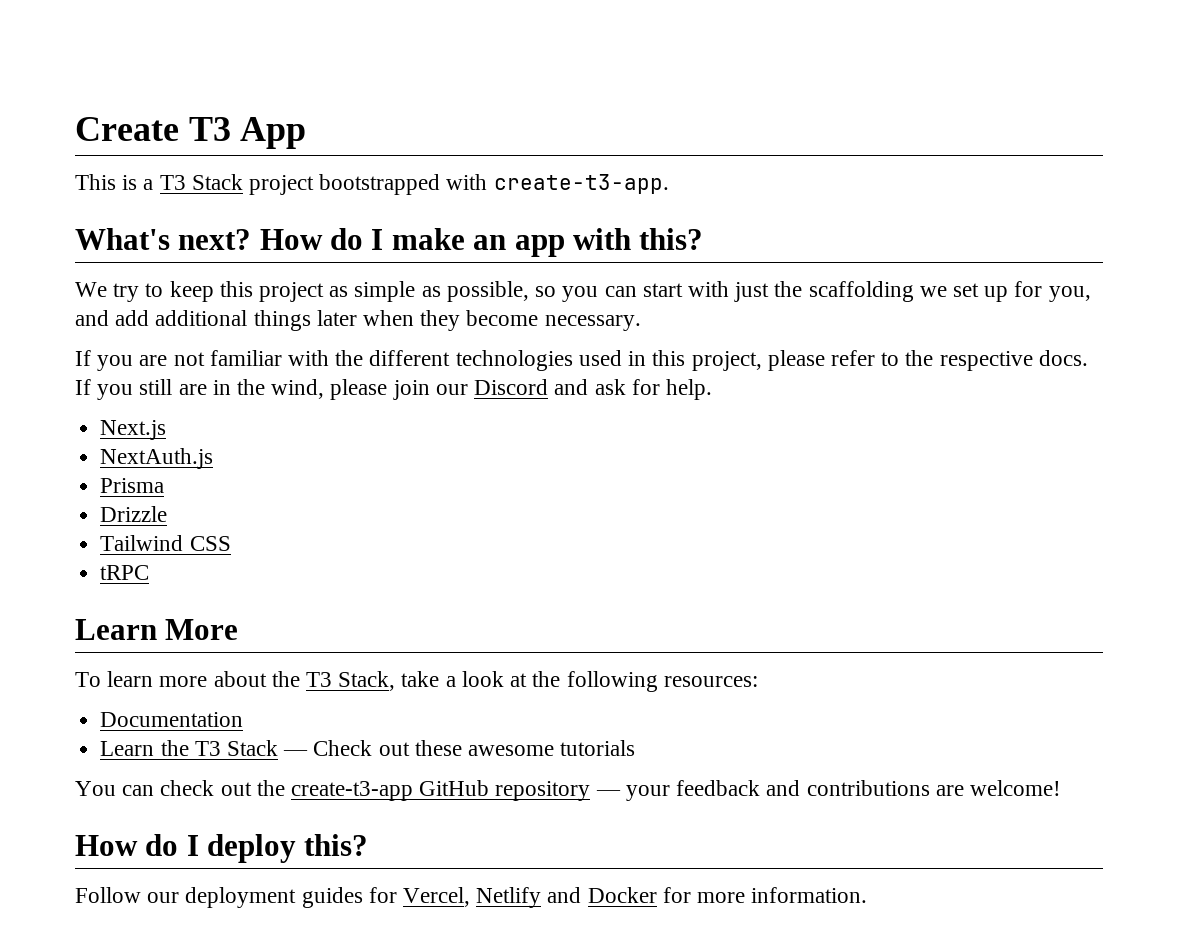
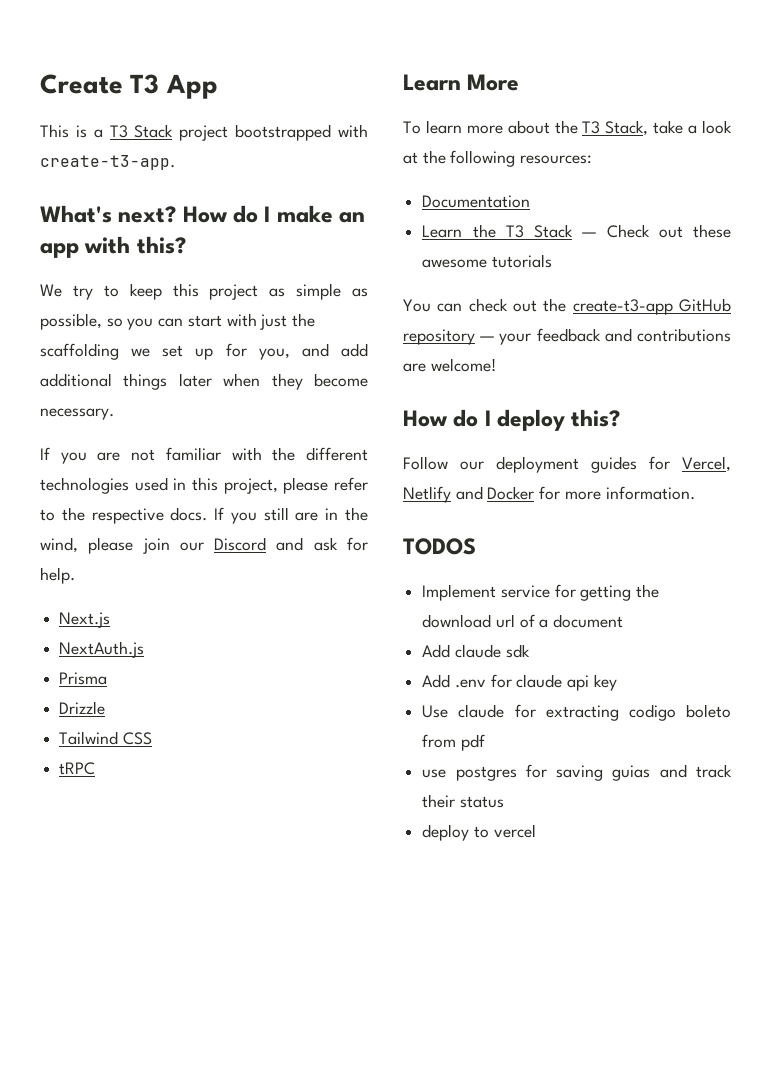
+ TODOS
+ Implement service for getting the download url of a document
+ Add claude sdk
+ Add .env for claude api key
+ Use claude for extracting codigo boleto from pdf
+ use postgres for saving guias and track their status
+ deploy to vercel

